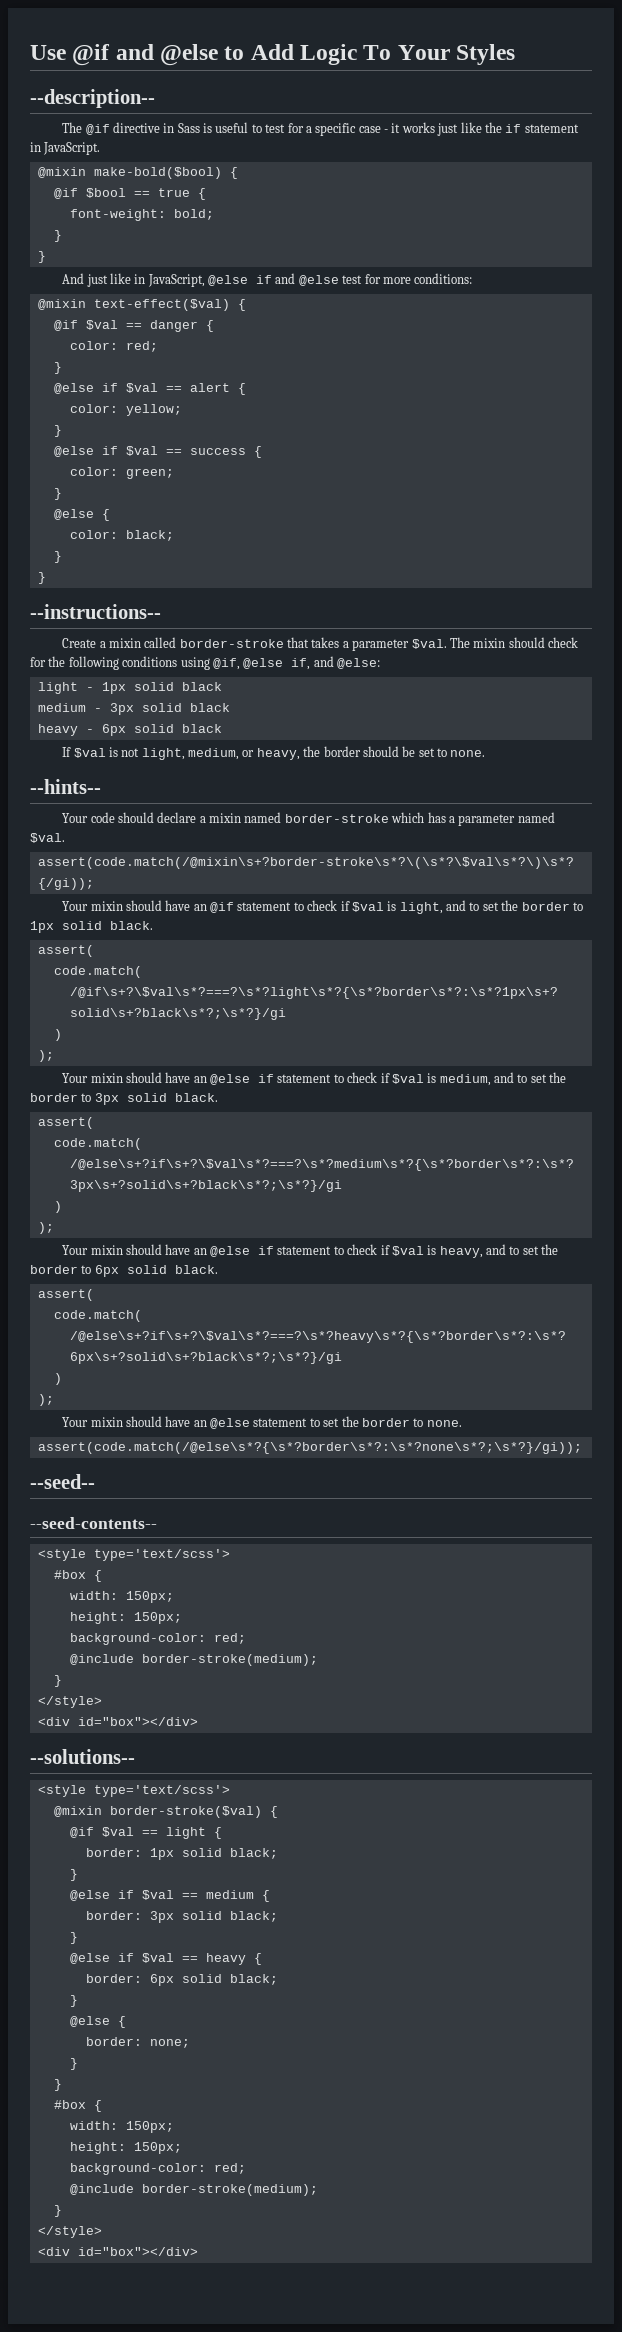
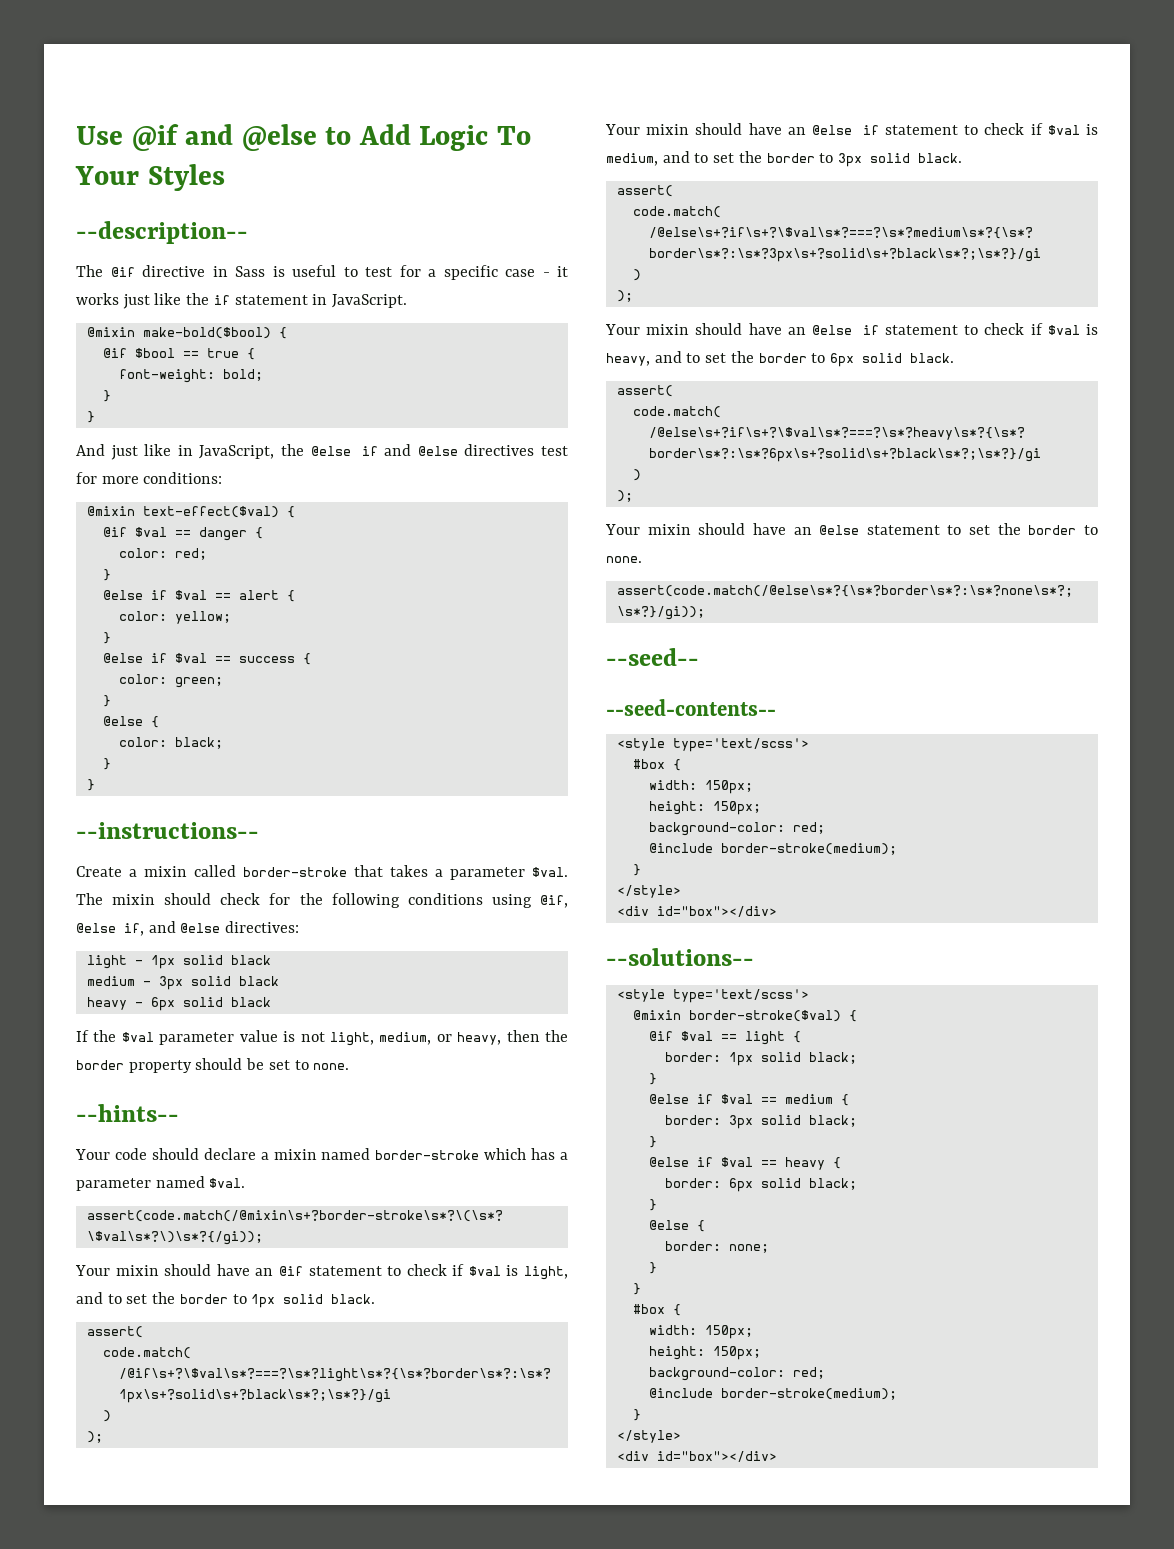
- And just like in JavaScript, @else if and @else test for more conditions:
+ And just like in JavaScript, the @else if and @else directives test for more conditions:
- The mixin should check for the following conditions using @if, @else if, and @else:
+ The mixin should check for the following conditions using @if, @else if, and @else directives:
- If $val is not light, medium, or heavy, the border should be set to none.
+ If the $val parameter value is not light, medium, or heavy, then the border property should be set to none.

